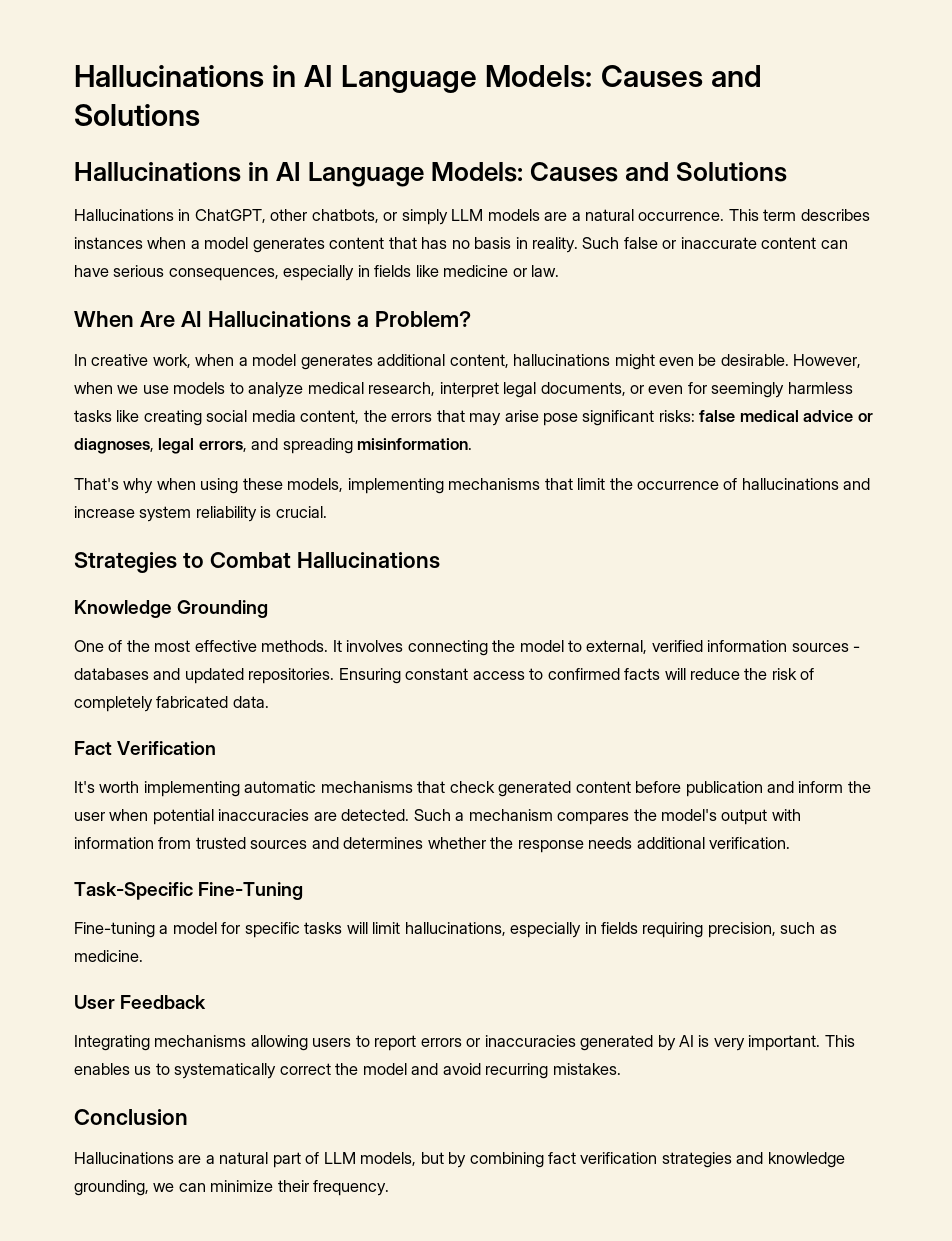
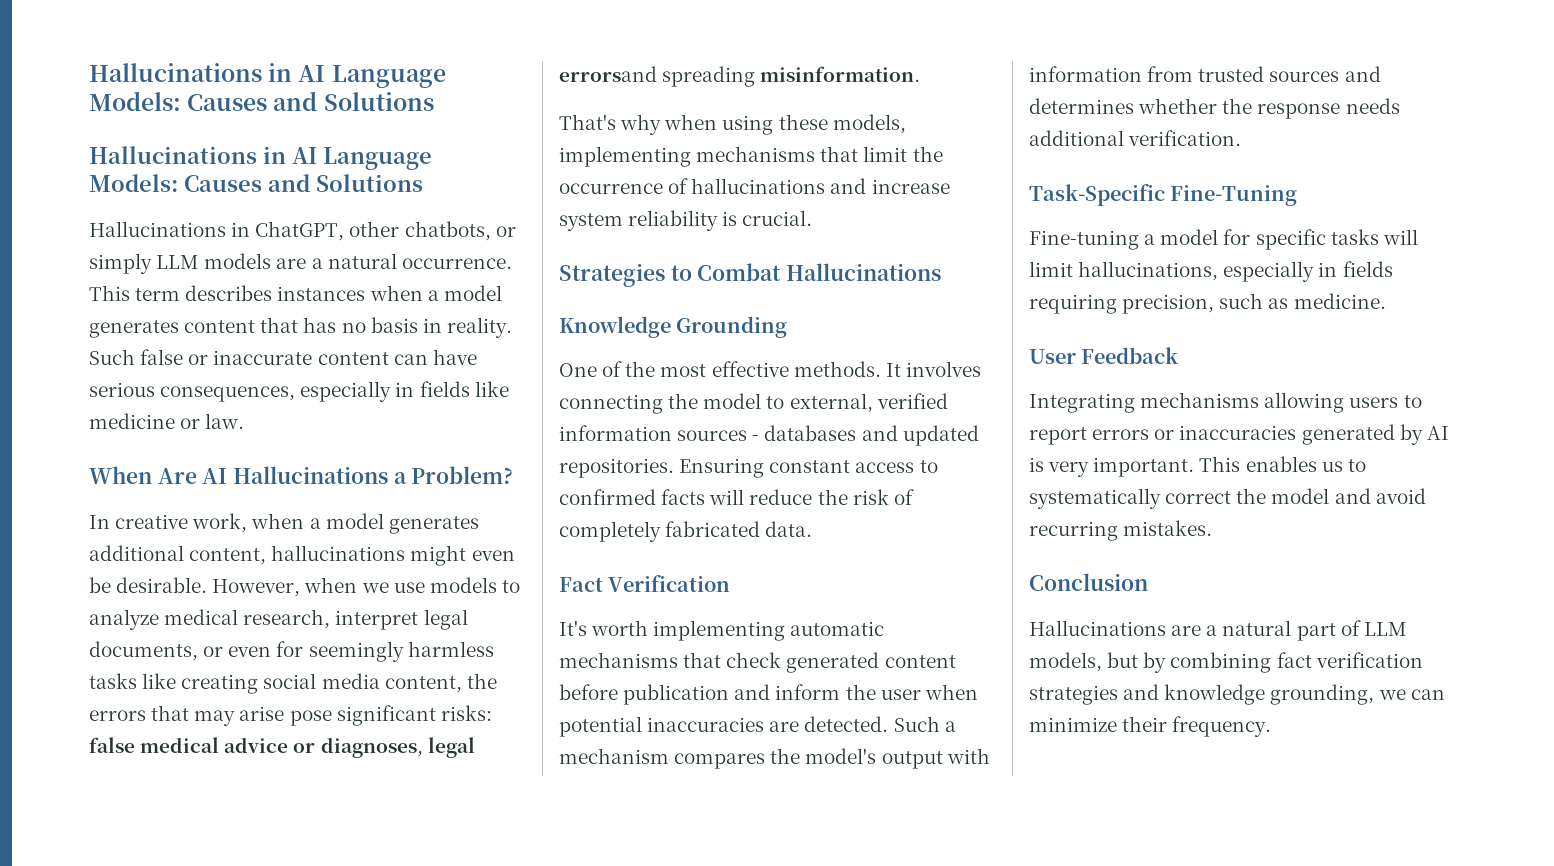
- However, when we use models to analyze medical research, interpret legal documents, or even for seemingly harmless tasks like creating social media content, the errors that may arise pose significant risks: false medical advice or diagnoses, legal errors, and spreading misinformation.
+ However, when we use models to analyze medical research, interpret legal documents, or even for seemingly harmless tasks like creating social media content, the errors that may arise pose significant risks: false medical advice or diagnoses, legal errorsand spreading misinformation.

